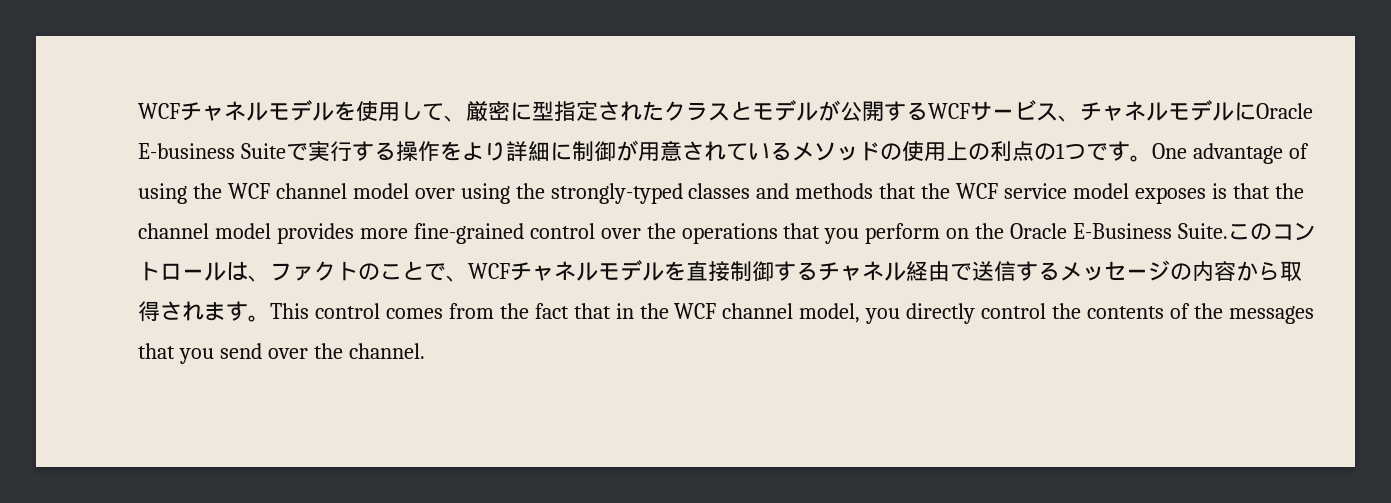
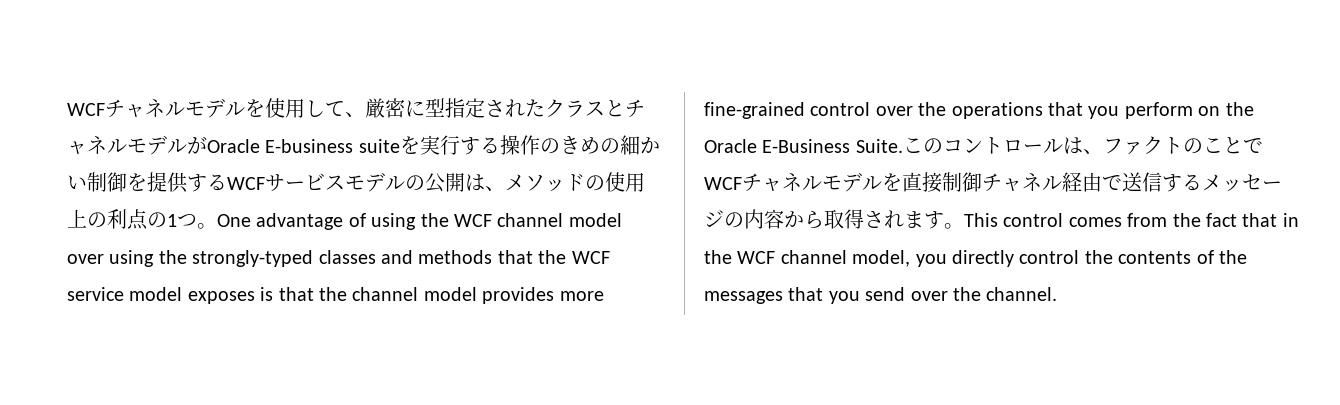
- WCFチャネルモデルを使用して、厳密に型指定されたクラスとモデルが公開するWCFサービス、チャネルモデルにOracle E-business Suiteで実行する操作をより詳細に制御が用意されているメソッドの使用上の利点の1つです。
+ WCFチャネルモデルを使用して、厳密に型指定されたクラスとチャネルモデルがOracle E-business suiteを実行する操作のきめの細かい制御を提供するWCFサービスモデルの公開は、メソッドの使用上の利点の1つ。
- このコントロールは、ファクトのことで、WCFチャネルモデルを直接制御するチャネル経由で送信するメッセージの内容から取得されます。
+ このコントロールは、ファクトのことでWCFチャネルモデルを直接制御チャネル経由で送信するメッセージの内容から取得されます。

